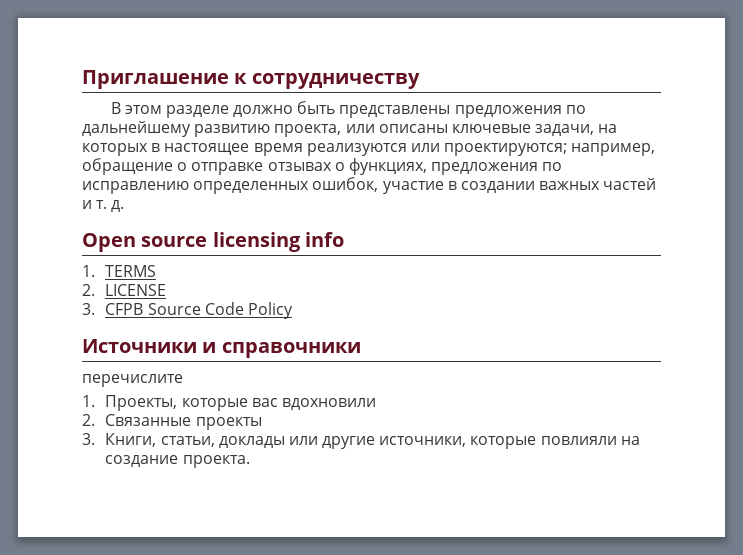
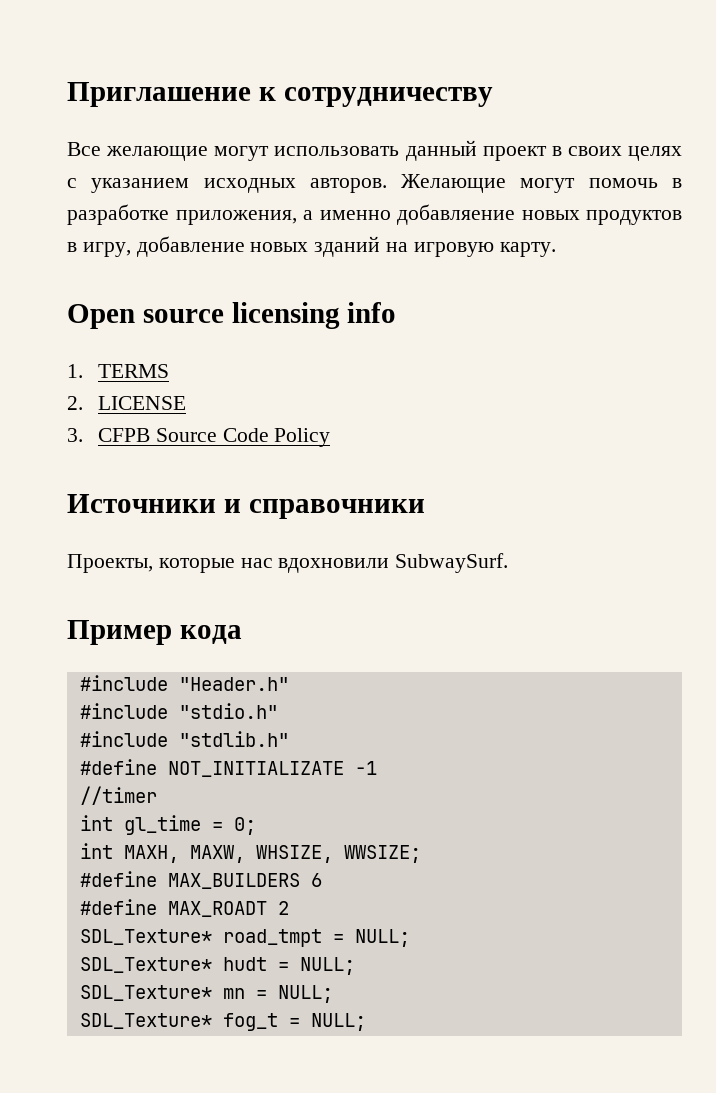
- В этом разделе должно быть представлены предложения по дальнейшему развитию проекта, или описаны ключевые задачи, на которых в настоящее время реализуются или проектируются; например, обращение о отправке отзывах о функциях, предложения по исправлению определенных ошибок, участие в создании важных частей и т. д.
+ Все желающие могут использовать данный проект в своих целях с указанием исходных авторов. Желающие могут помочь в разработке приложения, а именно добавляение новых продуктов в игру, добавление новых зданий на игровую карту.
- перечислите
- 1. Проекты, которые вас вдохновили
- 2. Связанные проекты
- 3. Книги, статьи, доклады или другие источники, которые повлияли на создание проекта.
+ Проекты, которые нас вдохновили SubwaySurf.
+ Пример кода
+ #include "Header.h"
+ #include "stdio.h"
+ #include "stdlib.h"
+ #define NOT_INITIALIZATE -1
+ //timer
+ int gl_time = 0;
+ int MAXH, MAXW, WHSIZE, WWSIZE;
+ #define MAX_BUILDERS 6
+ #define MAX_ROADT 2
+ SDL_Texture* road_tmpt = NULL;
+ SDL_Texture* hudt = NULL;
+ SDL_Texture* mn = NULL;
+ SDL_Texture* fog_t = NULL;

